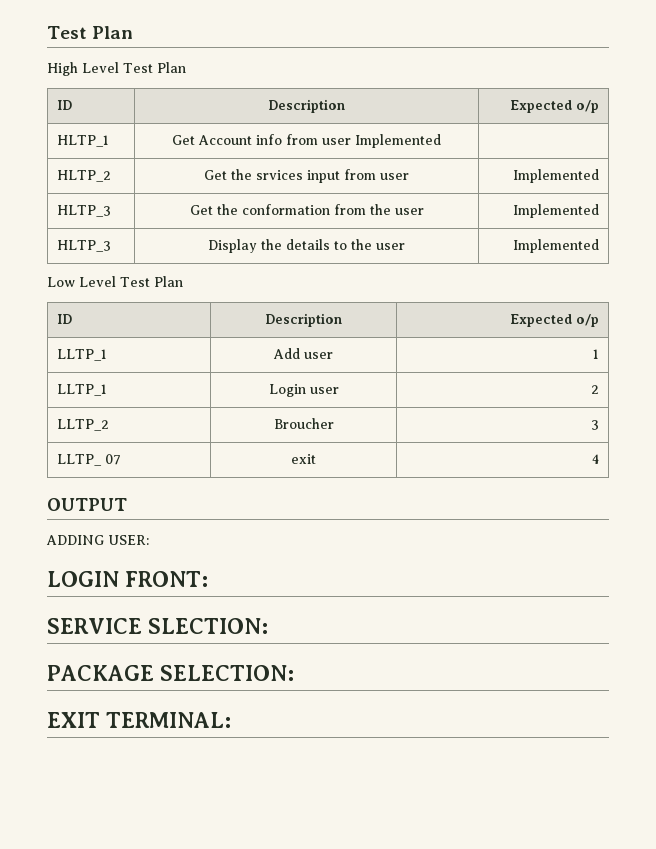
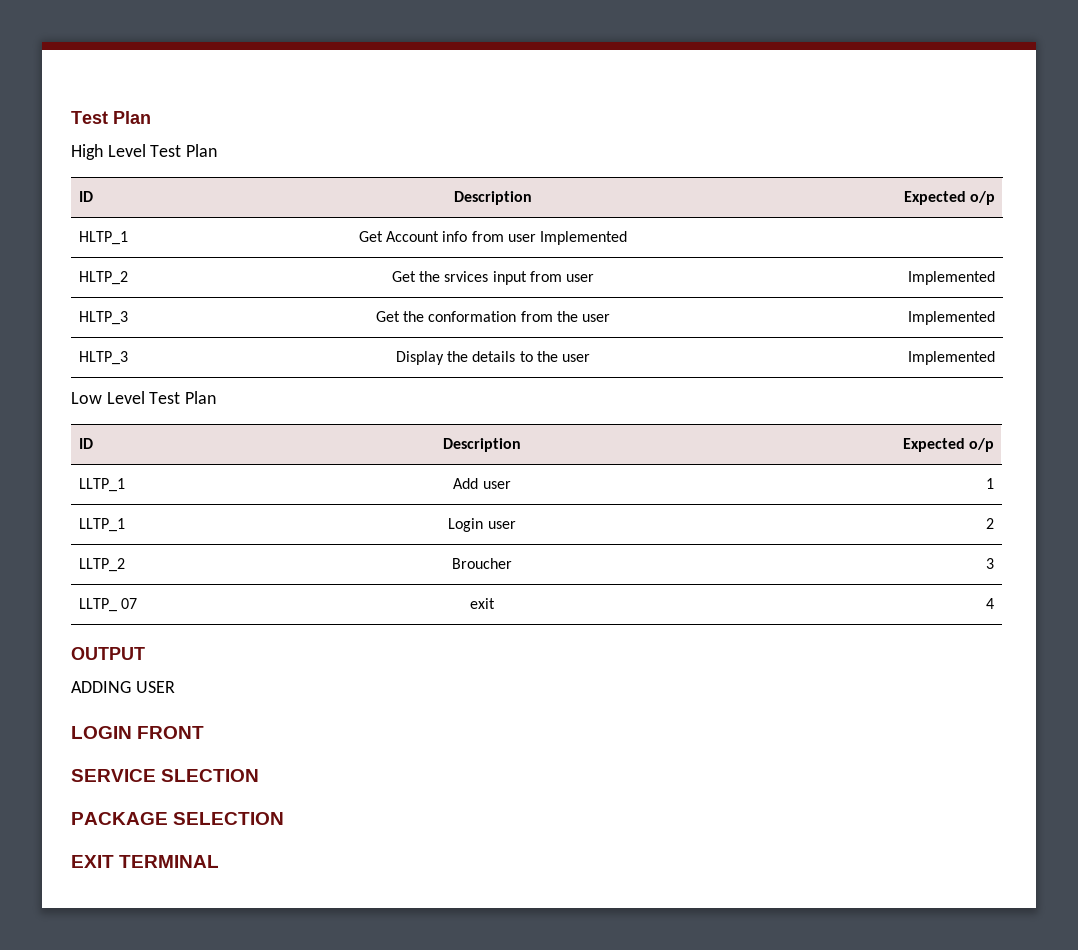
- ADDING USER:
+ ADDING USER
- LOGIN FRONT:
+ LOGIN FRONT
- SERVICE SLECTION:
+ SERVICE SLECTION
- PACKAGE SELECTION:
+ PACKAGE SELECTION
- EXIT TERMINAL:
+ EXIT TERMINAL

